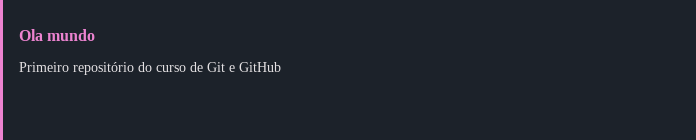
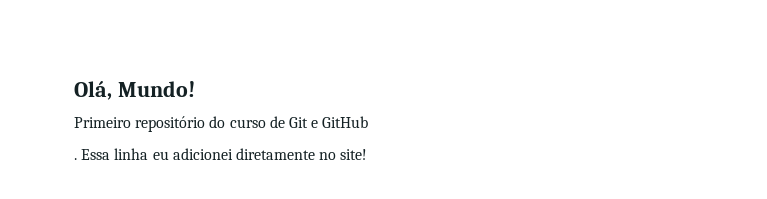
- Ola mundo
+ Olá, Mundo!
+ . Essa linha eu adicionei diretamente no site!

